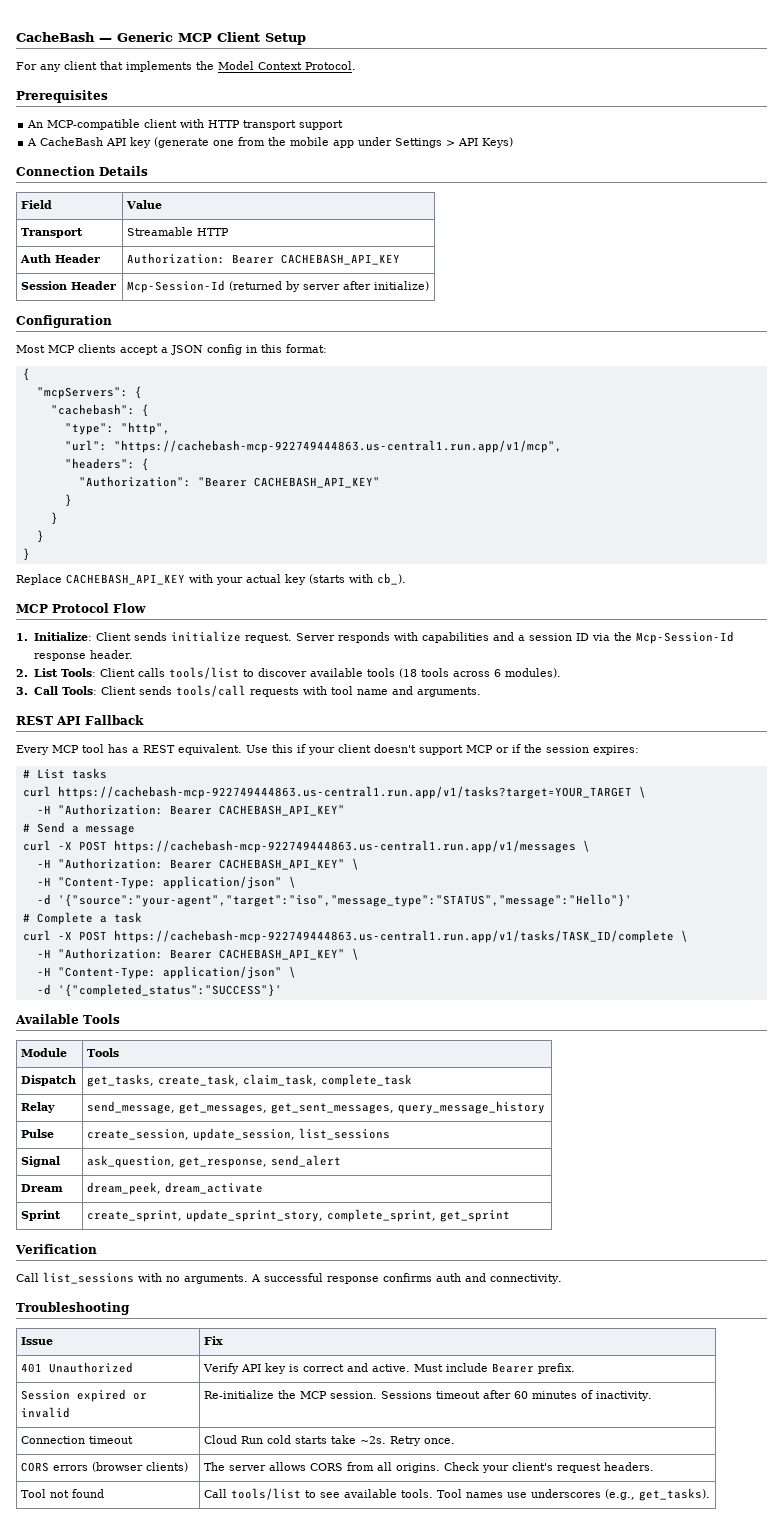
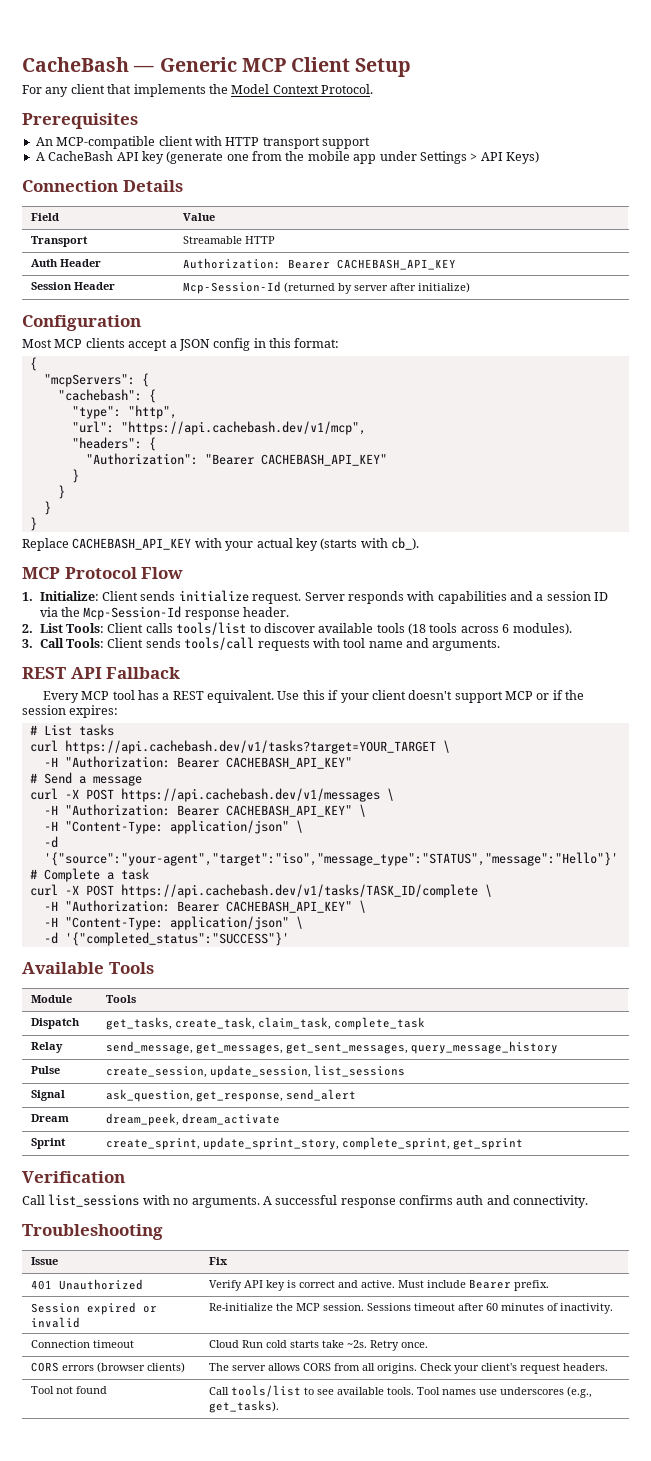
- "url": "https://cachebash-mcp-922749444863.us-central1.run.app/v1/mcp",
+ "url": "https://api.cachebash.dev/v1/mcp",
- curl https://cachebash-mcp-922749444863.us-central1.run.app/v1/tasks?target=YOUR_TARGET \
+ curl https://api.cachebash.dev/v1/tasks?target=YOUR_TARGET \
- curl -X POST https://cachebash-mcp-922749444863.us-central1.run.app/v1/messages \
+ curl -X POST https://api.cachebash.dev/v1/messages \
- curl -X POST https://cachebash-mcp-922749444863.us-central1.run.app/v1/tasks/TASK_ID/complete \
+ curl -X POST https://api.cachebash.dev/v1/tasks/TASK_ID/complete \

